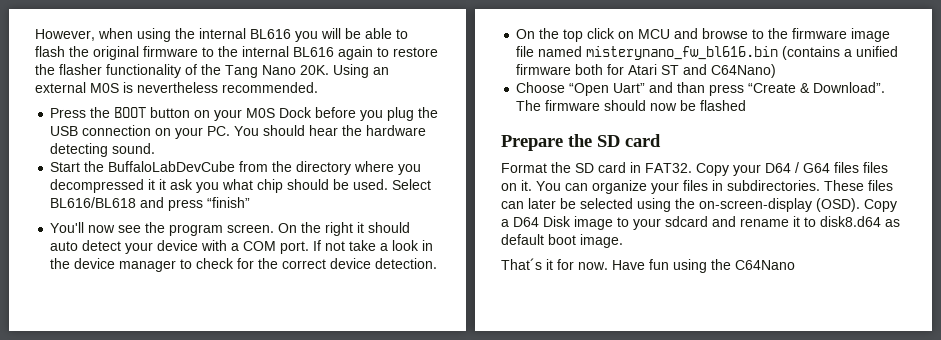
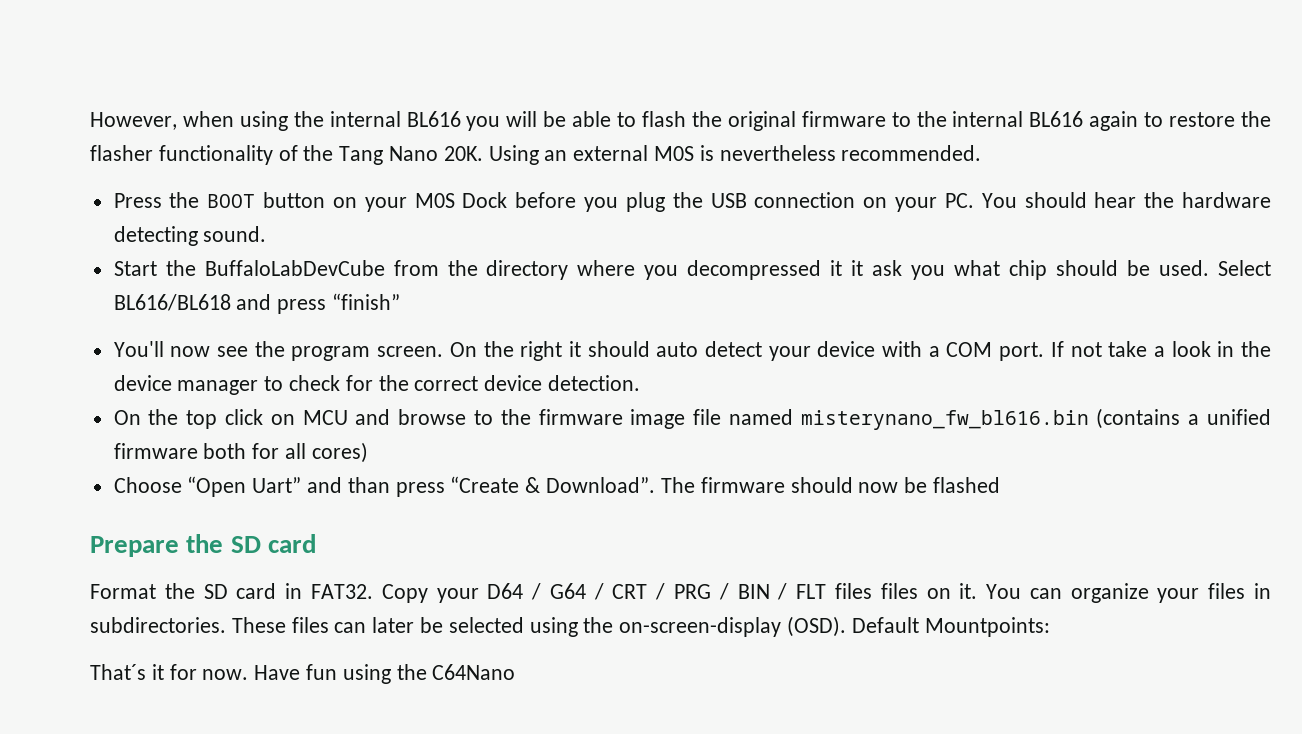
- On the top click on MCU and browse to the firmware image file named misterynano_fw_bl616.bin (contains a unified firmware both for Atari ST and C64Nano)
+ On the top click on MCU and browse to the firmware image file named misterynano_fw_bl616.bin (contains a unified firmware both for all cores)
- Copy your D64 / G64 files files on it.
+ Copy your D64 / G64 / CRT / PRG / BIN / FLT files files on it.
- Copy a D64 Disk image to your sdcard and rename it to disk8.d64 as default boot image.
+ Default Mountpoints:

